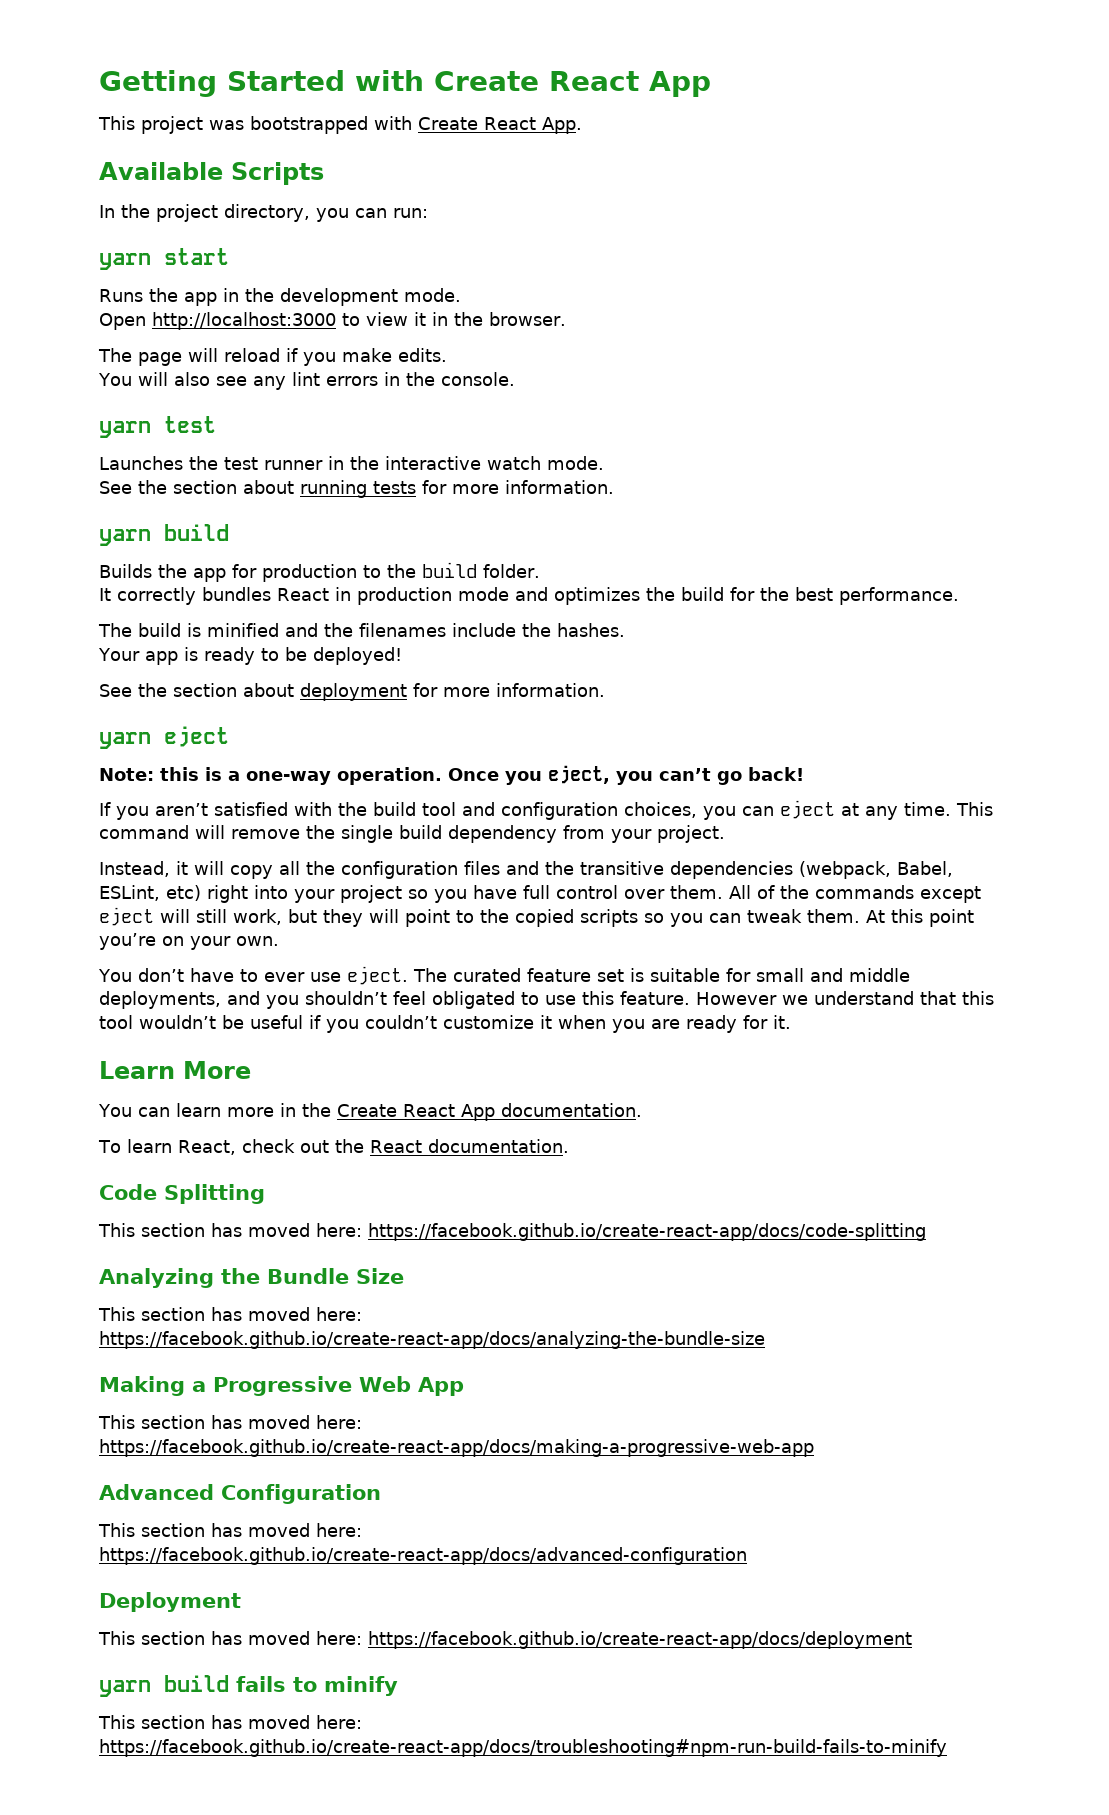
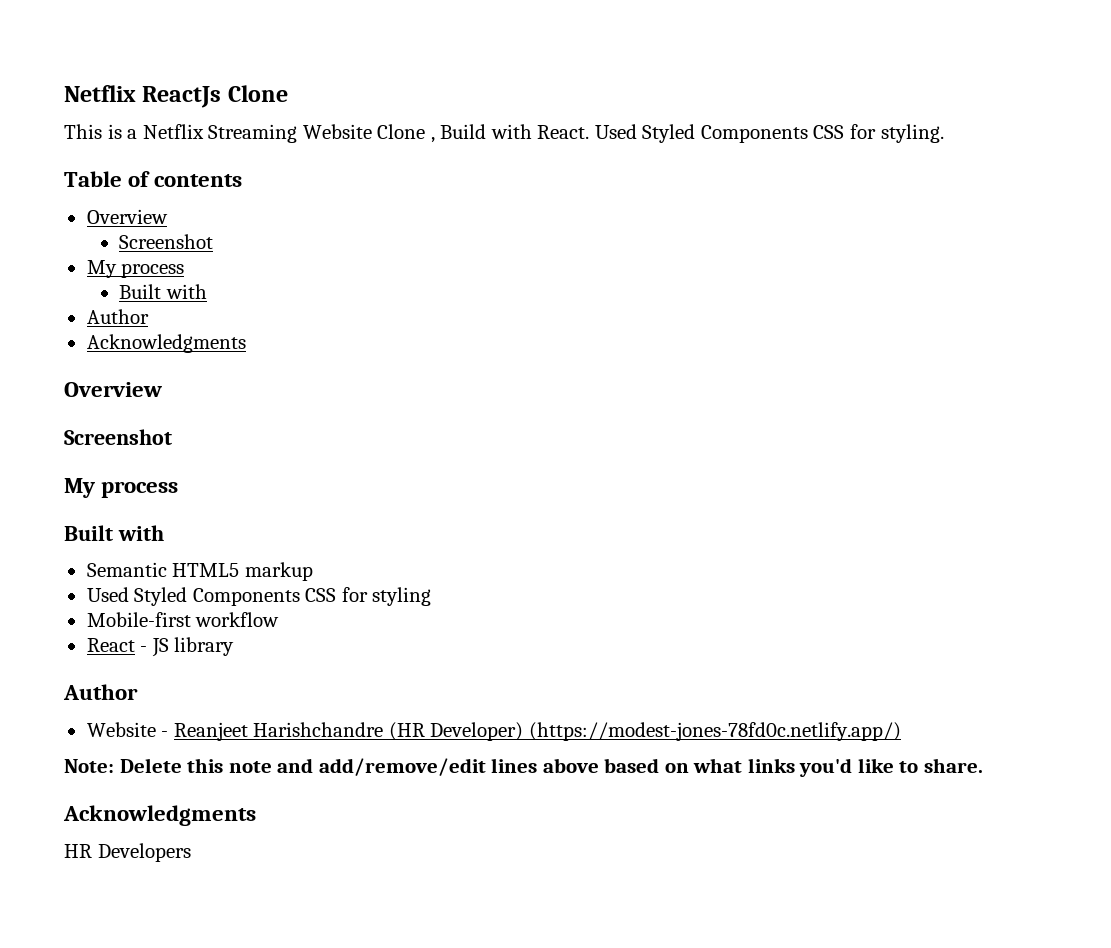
- Getting Started with Create React App
- This project was bootstrapped with Create React App.
- Available Scripts
- In the project directory, you can run:
- yarn start
- Runs the app in the development mode.
- Open http://localhost:3000 to view it in the browser.
- The page will reload if you make edits.
- You will also see any lint errors in the console.
- yarn test
- Launches the test runner in the interactive watch mode.
- See the section about running tests for more information.
- yarn build
- Builds the app for production to the build folder.
- It correctly bundles React in production mode and optimizes the build for the best performance.
- The build is minified and the filenames include the hashes.
- Your app is ready to be deployed!
- See the section about deployment for more information.
- yarn eject
- Note: this is a one-way operation. Once you eject, you can’t go back!
- If you aren’t satisfied with the build tool and configuration choices, you can eject at any time. This command will remove the single build dependency from your project.
- Instead, it will copy all the configuration files and the transitive dependencies (webpack, Babel, ESLint, etc) right into your project so you have full control over them. All of the commands except eject will still work, but they will point to the copied scripts so you can tweak them. At this point you’re on your own.
- You don’t have to ever use eject. The curated feature set is suitable for small and middle deployments, and you shouldn’t feel obligated to use this feature. However we understand that this tool wouldn’t be useful if you couldn’t customize it when you are ready for it.
- Learn More
- You can learn more in the Create React App documentation.
- To learn React, check out the React documentation.
- Code Splitting
- This section has moved here: https://facebook.github.io/create-react-app/docs/code-splitting
- Analyzing the Bundle Size
- This section has moved here: https://facebook.github.io/create-react-app/docs/analyzing-the-bundle-size
- Making a Progressive Web App
- This section has moved here: https://facebook.github.io/create-react-app/docs/making-a-progressive-web-app
- Advanced Configuration
- This section has moved here: https://facebook.github.io/create-react-app/docs/advanced-configuration
- Deployment
- This section has moved here: https://facebook.github.io/create-react-app/docs/deployment
- yarn build fails to minify
- This section has moved here: https://facebook.github.io/create-react-app/docs/troubleshooting#npm-run-build-fails-to-minify
+ Netflix ReactJs Clone
+ This is a Netflix Streaming Website Clone , Build with React. Used Styled Components CSS for styling.
+ Table of contents
+ Overview
+ Screenshot
+ My process
+ Built with
+ Author
+ Acknowledgments
+ Overview
+ Screenshot
+ My process
+ Built with
+ Semantic HTML5 markup
+ Used Styled Components CSS for styling
+ Mobile-first workflow
+ React - JS library
+ Author
+ Website - Reanjeet Harishchandre (HR Developer) (https://modest-jones-78fd0c.netlify.app/)
+ Note: Delete this note and add/remove/edit lines above based on what links you'd like to share.
+ Acknowledgments
+ HR Developers

